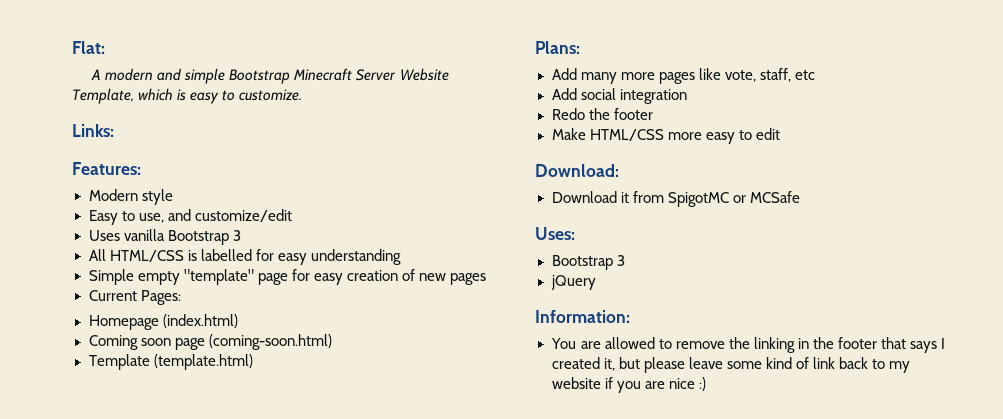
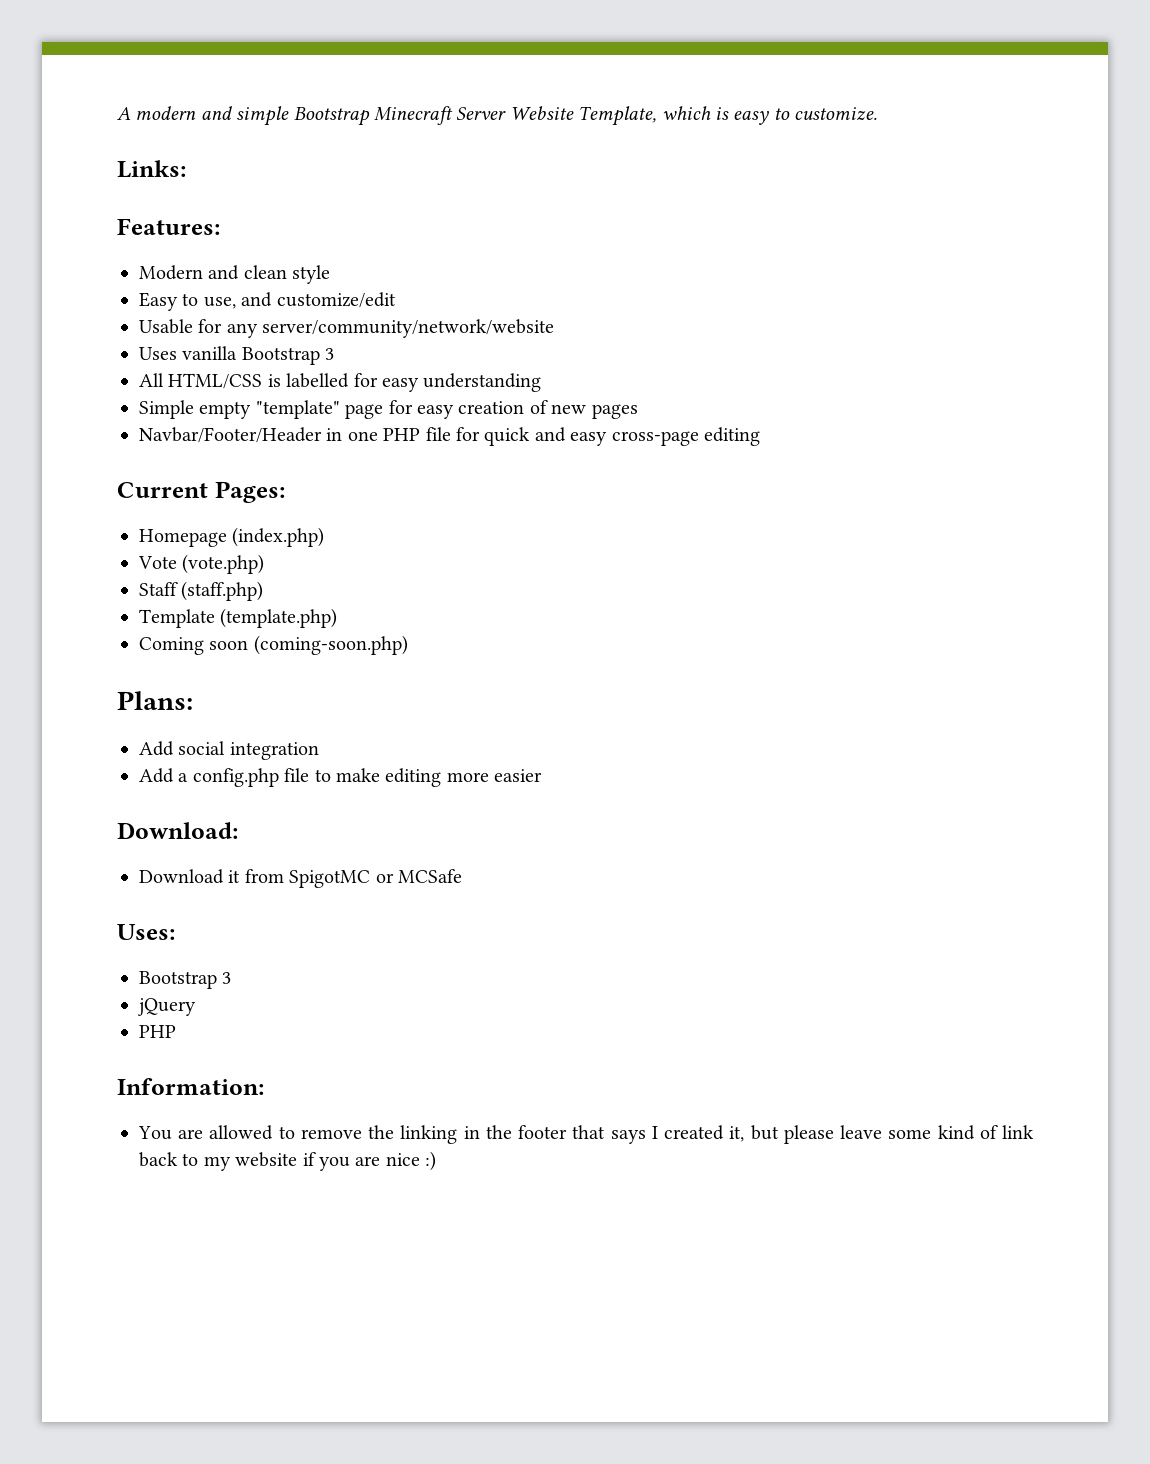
- Flat:
- Modern style
+ Modern and clean style
+ Usable for any server/community/network/website
+ Navbar/Footer/Header in one PHP file for quick and easy cross-page editing
  Current Pages:
- Homepage (index.html)
- Coming soon page (coming-soon.html)
- Template (template.html)
+ Homepage (index.php)
+ Vote (vote.php)
+ Staff (staff.php)
+ Template (template.php)
+ Coming soon (coming-soon.php)
  Plans:
- Add many more pages like vote, staff, etc
  Add social integration
- Redo the footer
- Make HTML/CSS more easy to edit
+ Add a config.php file to make editing more easier
  jQuery
+ PHP

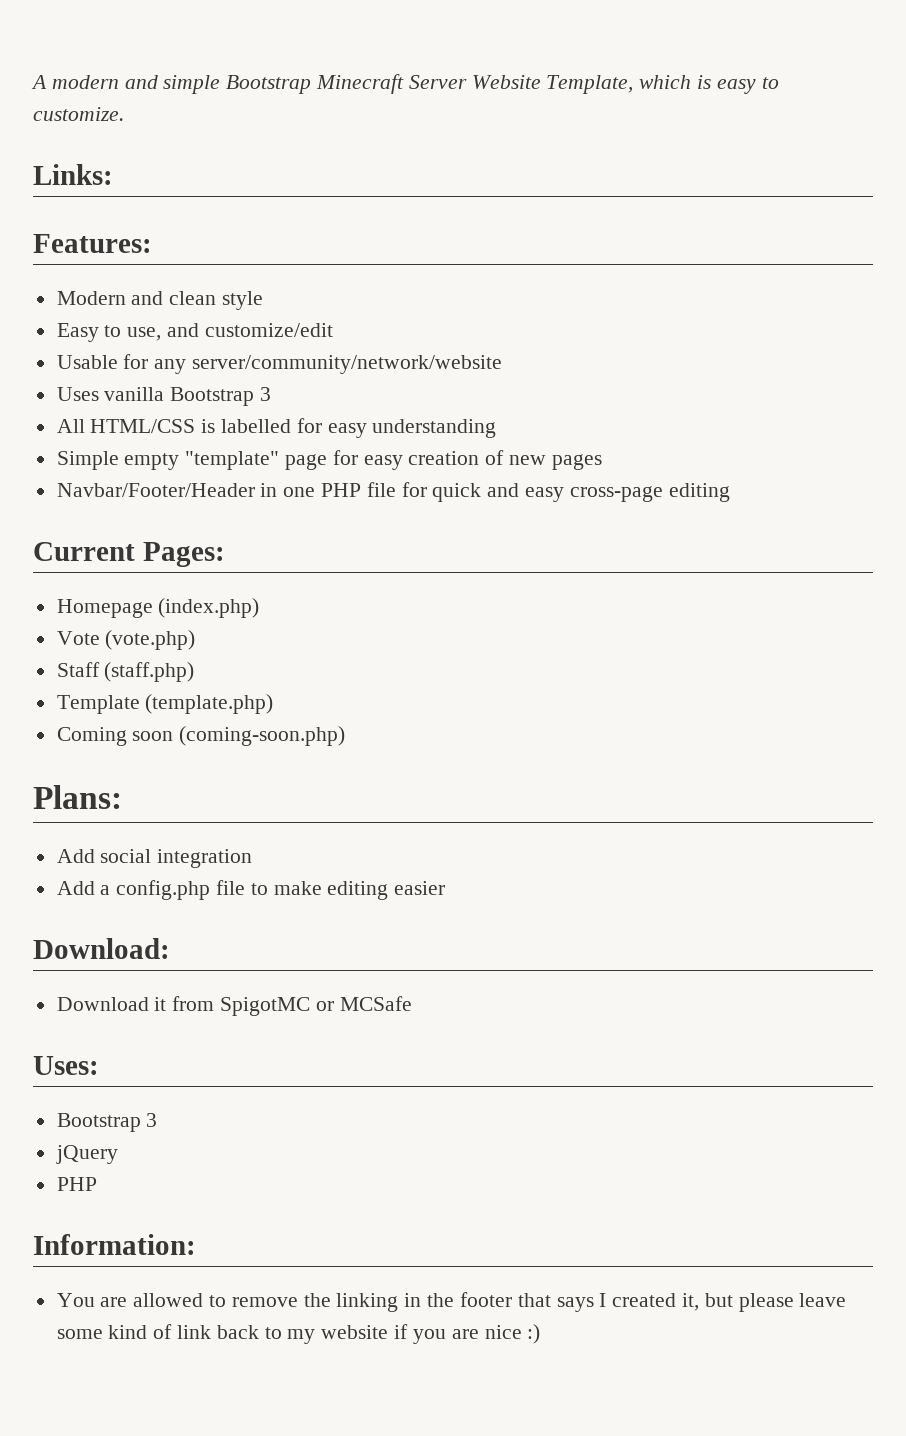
- Add a config.php file to make editing more easier
+ Add a config.php file to make editing easier

